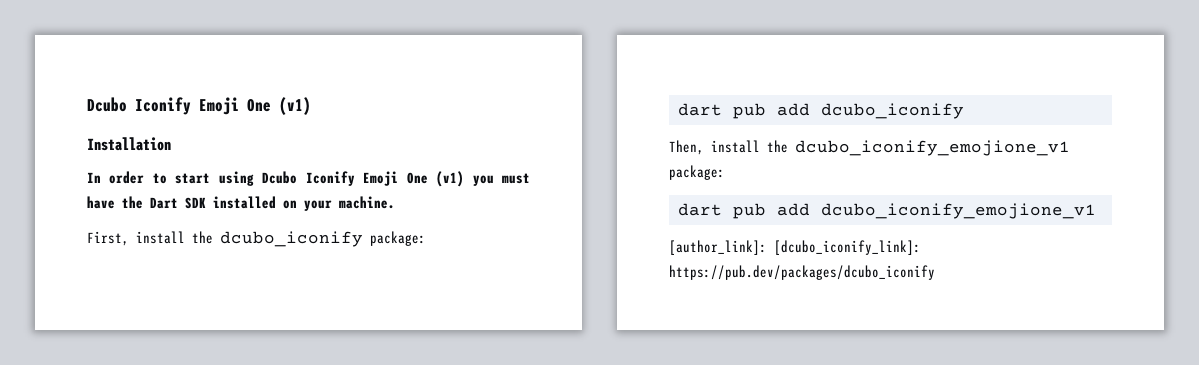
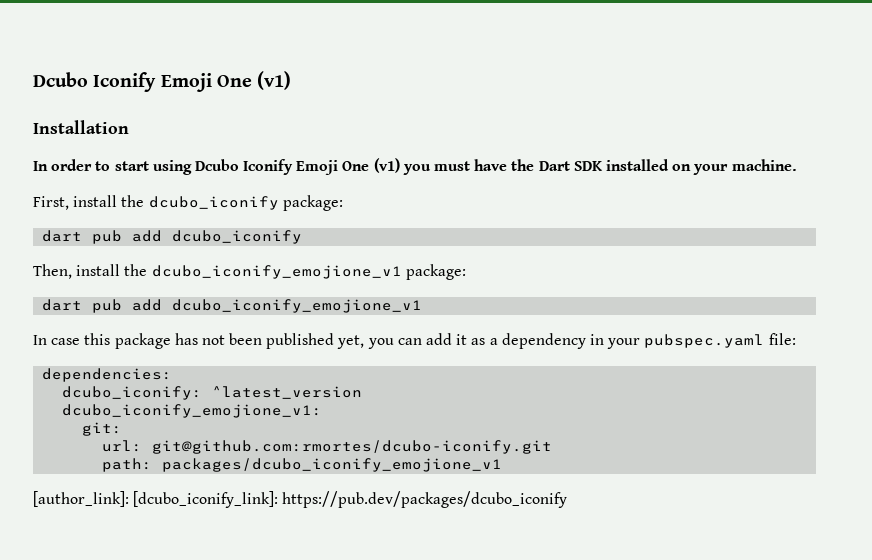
+ In case this package has not been published yet, you can add it as a dependency in your pubspec.yaml file:
+ dependencies:
+ dcubo_iconify: ^latest_version
+ dcubo_iconify_emojione_v1:
+ git:
+ url: git@github.com:rmortes/dcubo-iconify.git
+ path: packages/dcubo_iconify_emojione_v1

